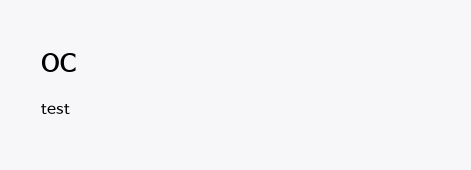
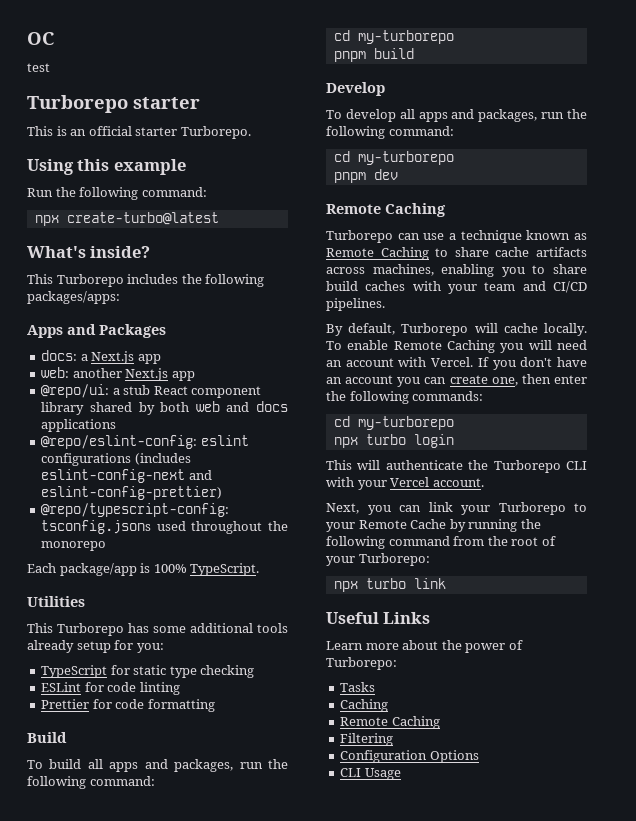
+ Turborepo starter
+ This is an official starter Turborepo.
+ Using this example
+ Run the following command:
+ npx create-turbo@latest
+ What's inside?
+ This Turborepo includes the following packages/apps:
+ Apps and Packages
+ docs: a Next.js app
+ web: another Next.js app
+ @repo/ui: a stub React component library shared by both web and docs applications
+ @repo/eslint-config: eslint configurations (includes eslint-config-next and eslint-config-prettier)
+ @repo/typescript-config: tsconfig.jsons used throughout the monorepo
+ Each package/app is 100% TypeScript.
+ Utilities
+ This Turborepo has some additional tools already setup for you:
+ TypeScript for static type checking
+ ESLint for code linting
+ Prettier for code formatting
+ Build
+ To build all apps and packages, run the following command:
+ cd my-turborepo
+ pnpm build
+ Develop
+ To develop all apps and packages, run the following command:
+ cd my-turborepo
+ pnpm dev
+ Remote Caching
+ Turborepo can use a technique known as Remote Caching to share cache artifacts across machines, enabling you to share build caches with your team and CI/CD pipelines.
+ By default, Turborepo will cache locally. To enable Remote Caching you will need an account with Vercel. If you don't have an account you can create one, then enter the following commands:
+ cd my-turborepo
+ npx turbo login
+ This will authenticate the Turborepo CLI with your Vercel account.
+ Next, you can link your Turborepo to your Remote Cache by running the following command from the root of your Turborepo:
+ npx turbo link
+ Useful Links
+ Learn more about the power of Turborepo:
+ Tasks
+ Caching
+ Remote Caching
+ Filtering
+ Configuration Options
+ CLI Usage

